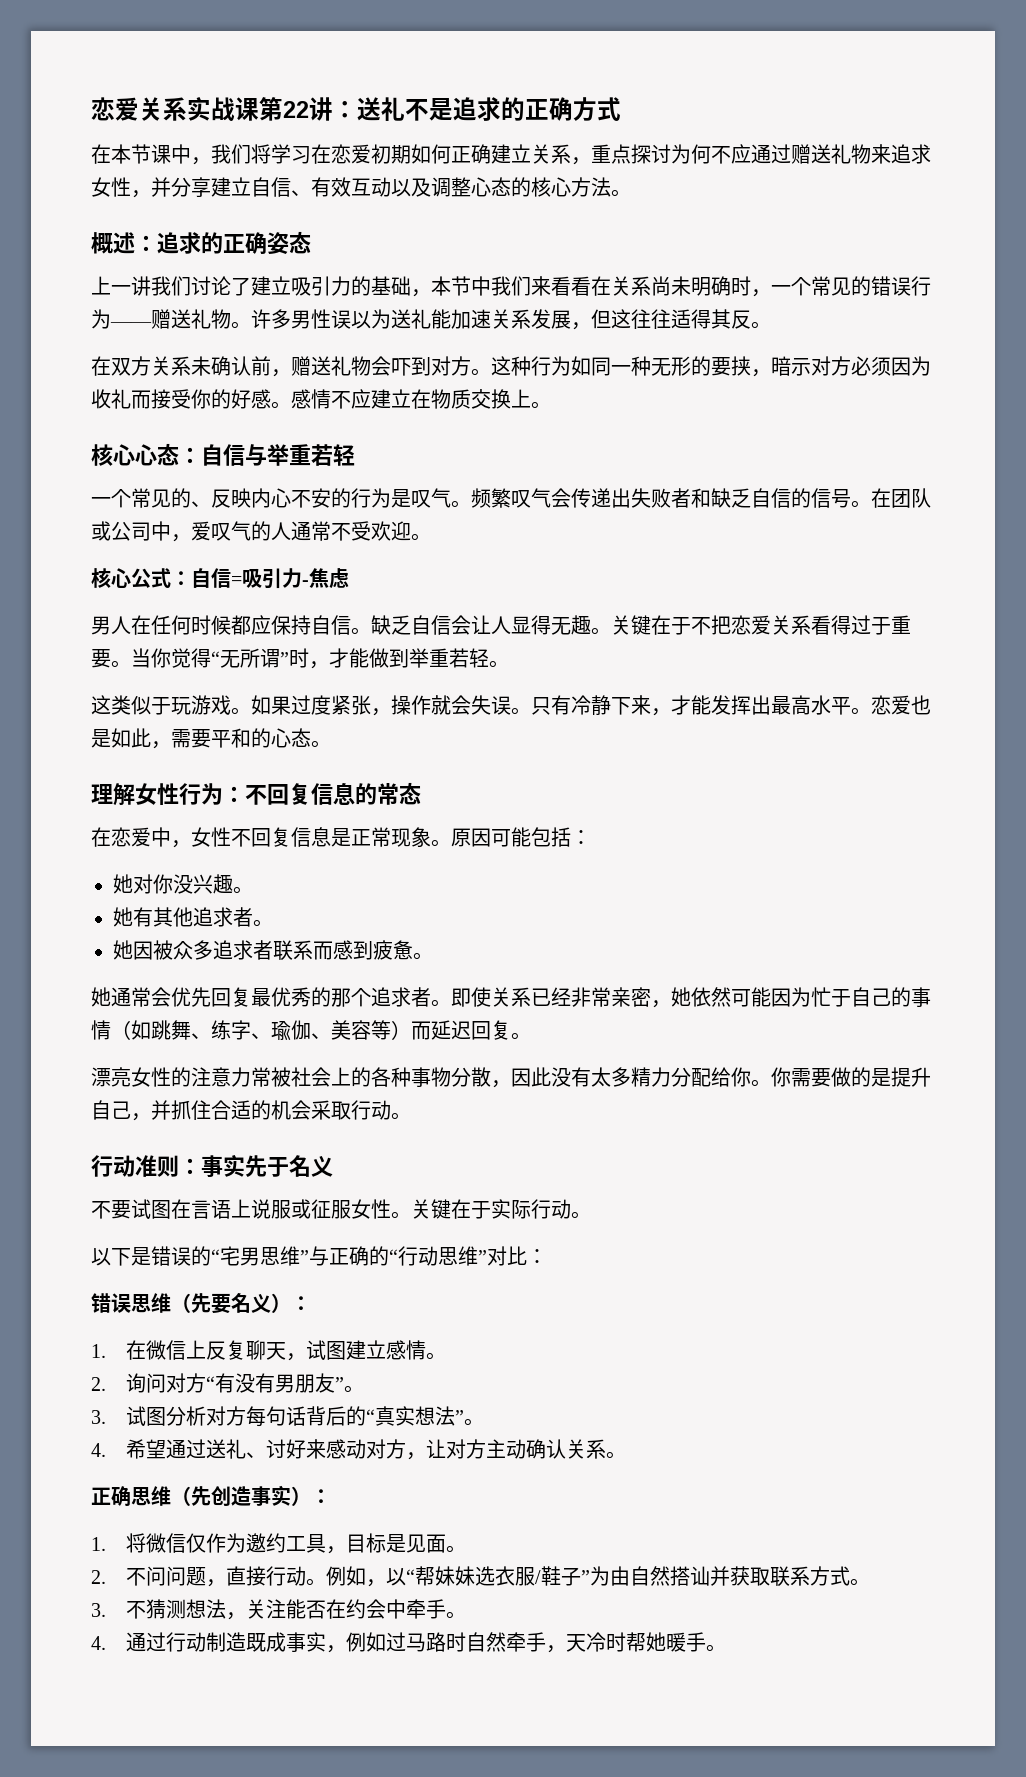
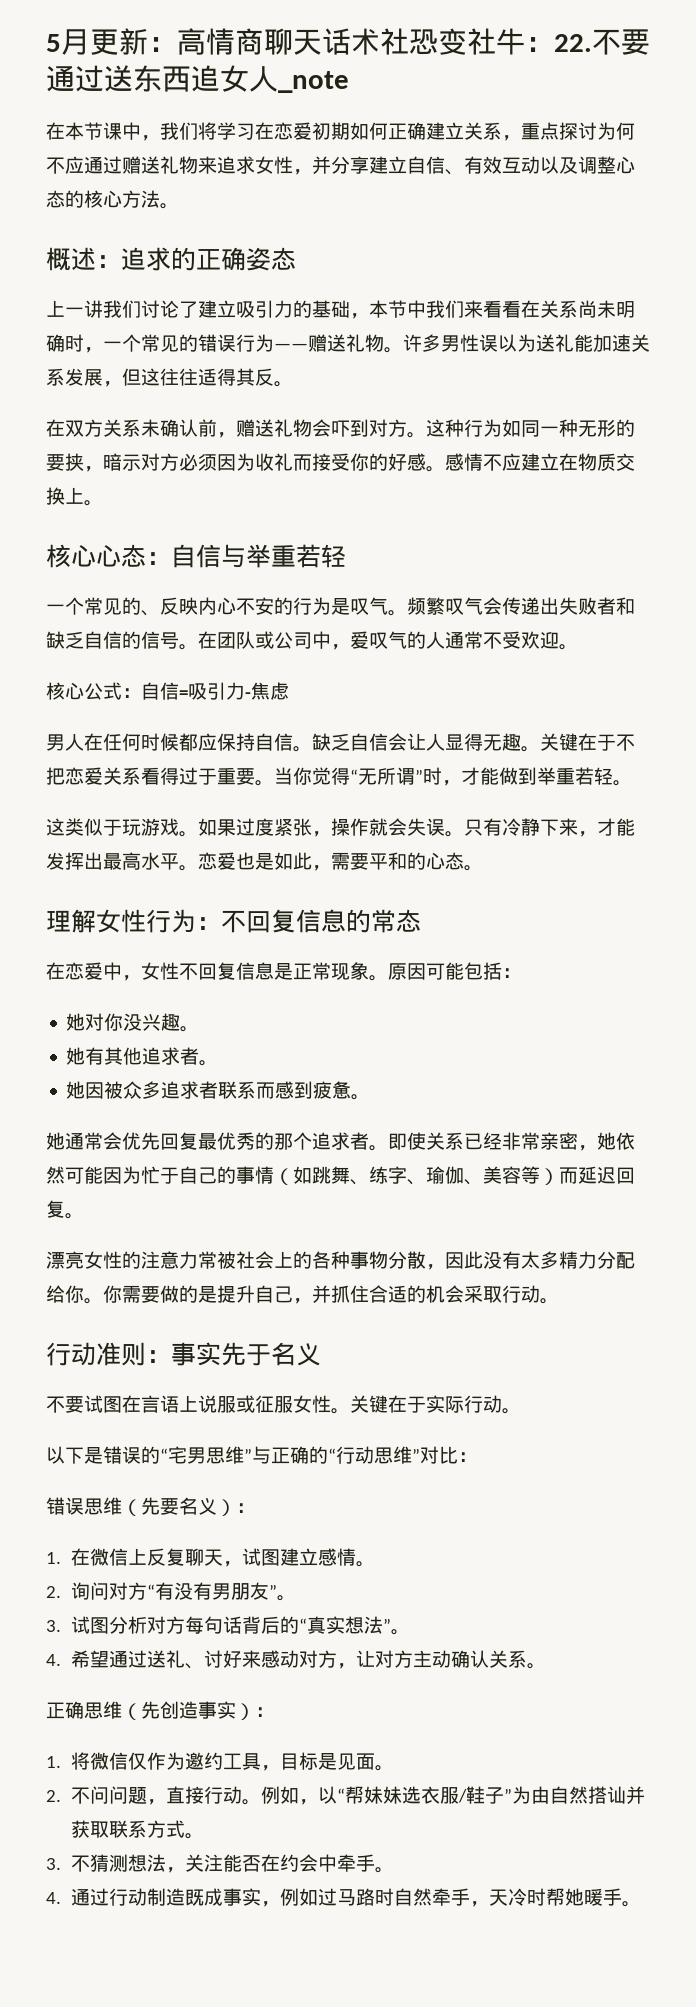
- 恋爱关系实战课第22讲：送礼不是追求的正确方式
+ 5月更新：高情商聊天话术社恐变社牛：22.不要通过送东西追女人_note

